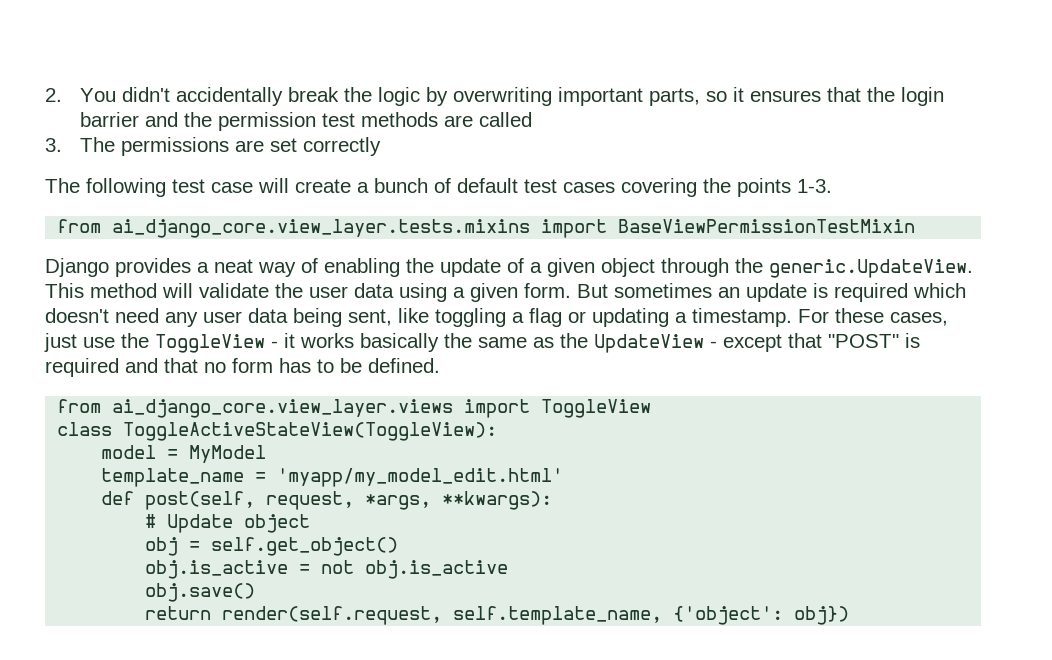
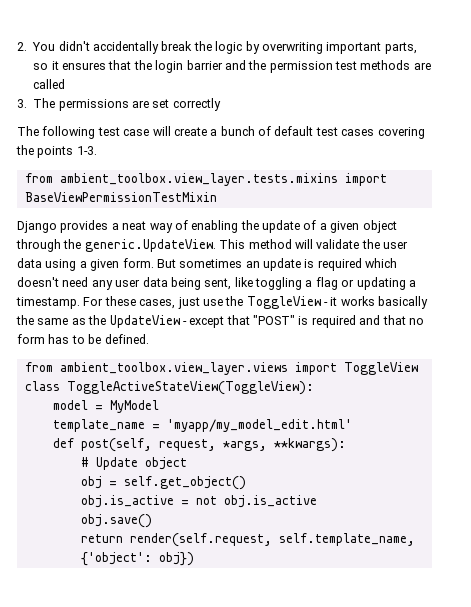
- from ai_django_core.view_layer.tests.mixins import BaseViewPermissionTestMixin
+ from ambient_toolbox.view_layer.tests.mixins import BaseViewPermissionTestMixin
- from ai_django_core.view_layer.views import ToggleView
+ from ambient_toolbox.view_layer.views import ToggleView

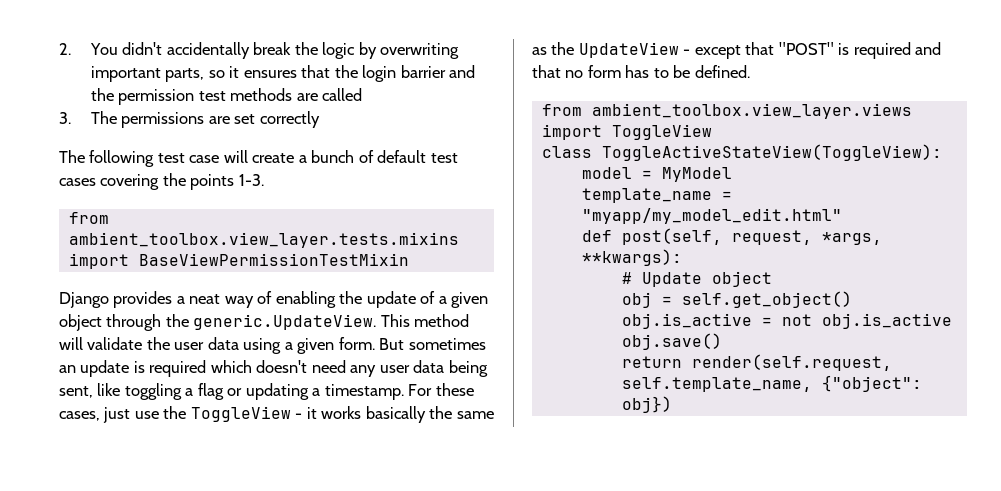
- template_name = 'myapp/my_model_edit.html'
+ template_name = "myapp/my_model_edit.html"
- return render(self.request, self.template_name, {'object': obj})
+ return render(self.request, self.template_name, {"object": obj})

